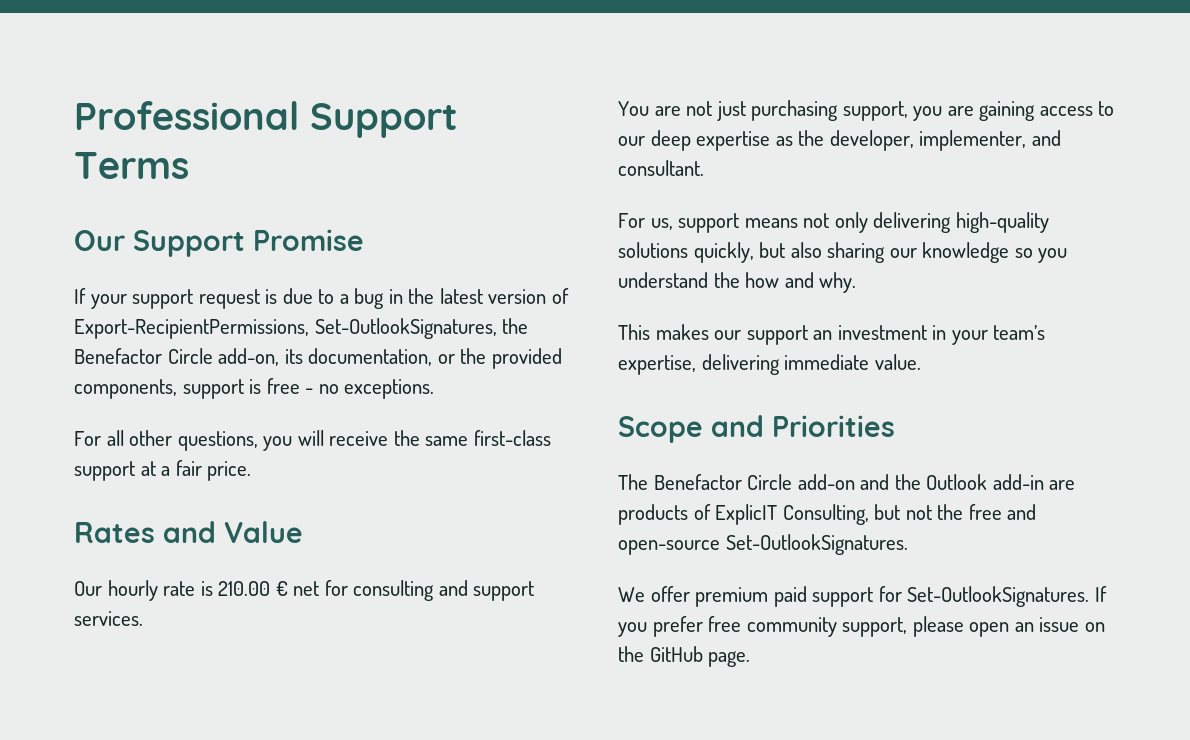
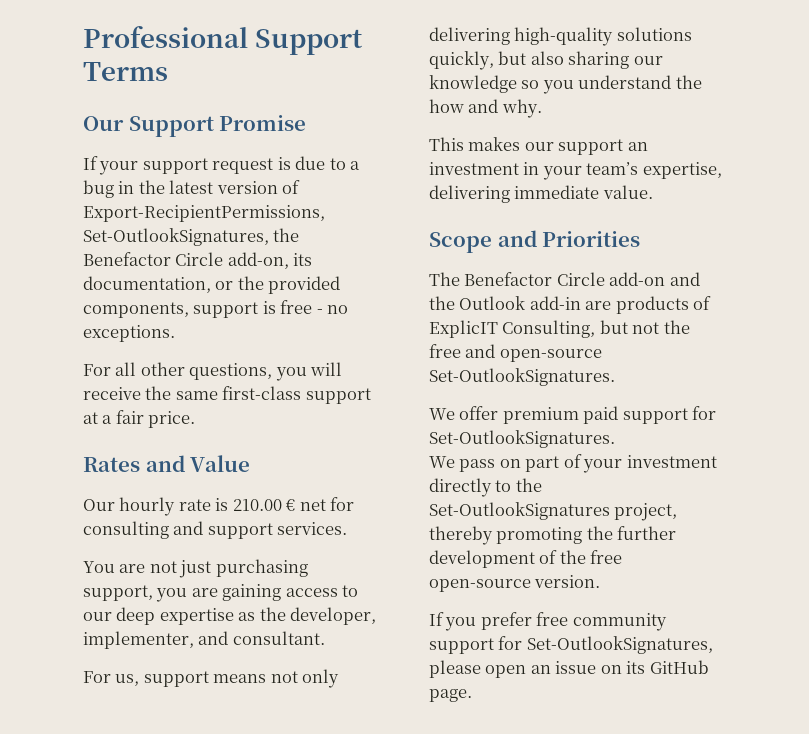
- We offer premium paid support for Set-OutlookSignatures. If you prefer free community support, please open an issue on the GitHub page.
+ We offer premium paid support for Set-OutlookSignatures.
+ We pass on part of your investment directly to the Set-OutlookSignatures project, thereby promoting the further development of the free open-source version.
+ If you prefer free community support for Set-OutlookSignatures, please open an issue on its GitHub page.

